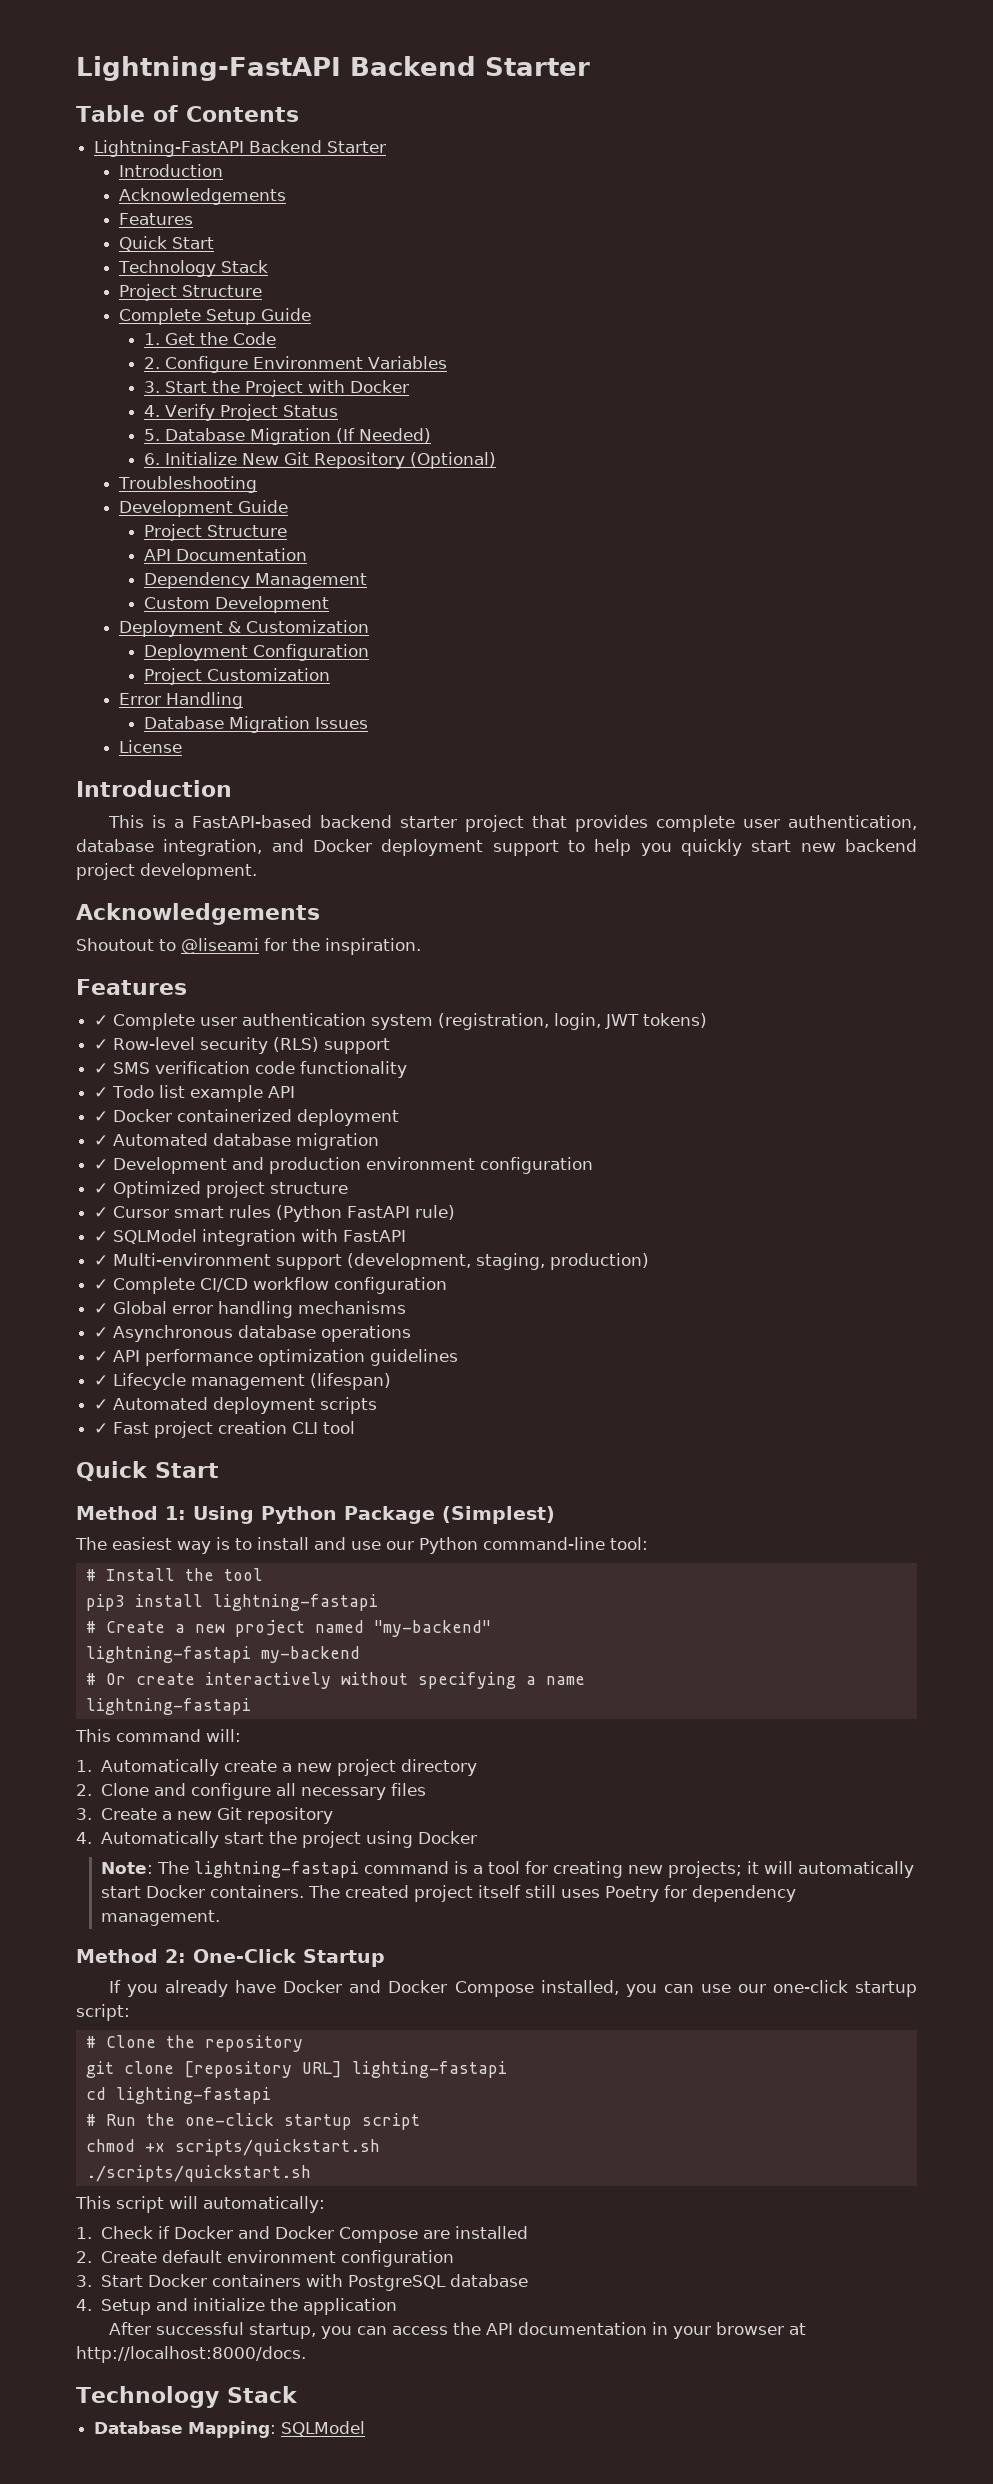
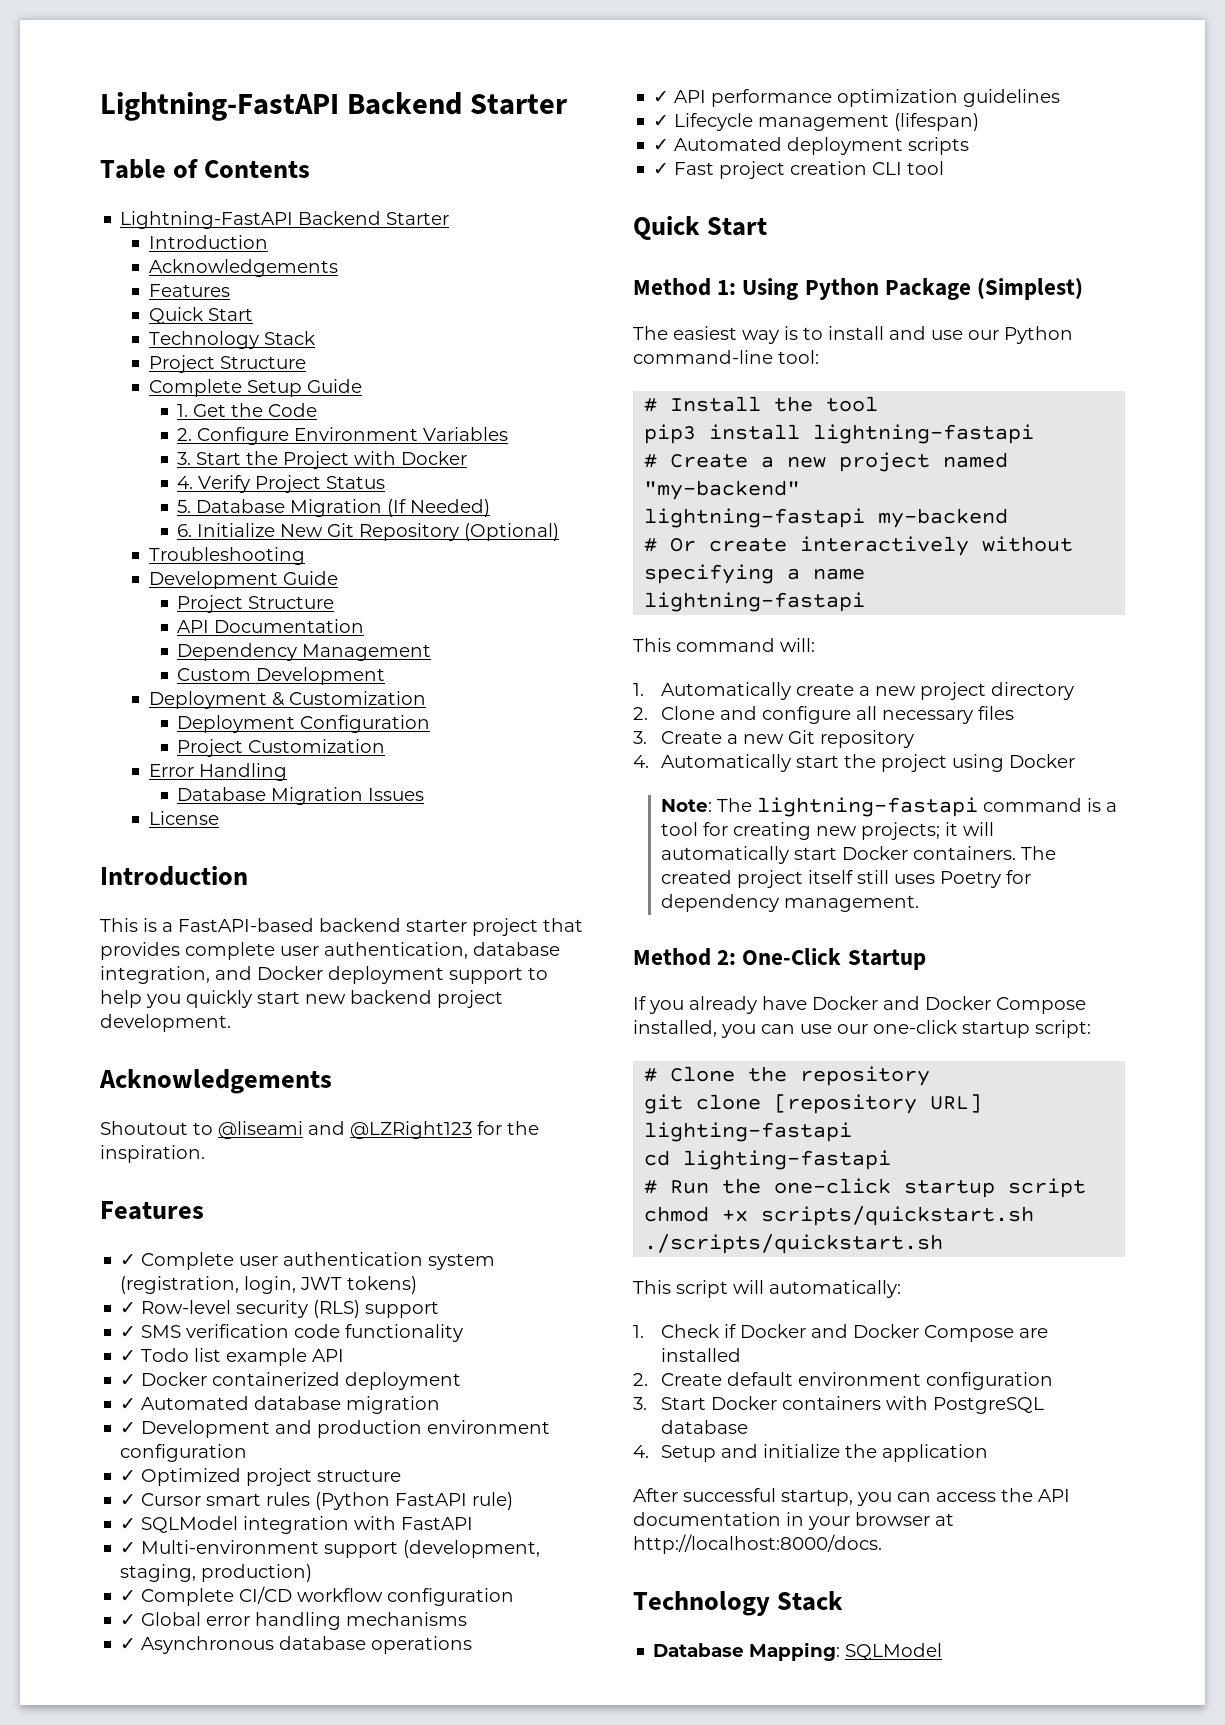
- Shoutout to @liseami for the inspiration.
+ Shoutout to @liseami and @LZRight123 for the inspiration.

